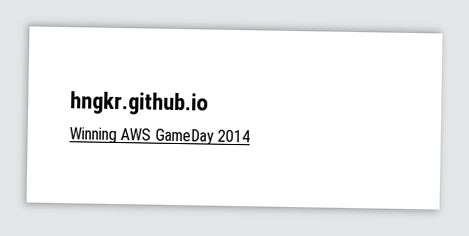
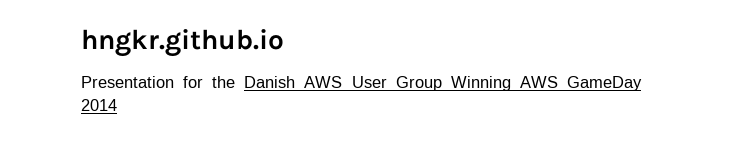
- Winning AWS GameDay 2014
+ Presentation for the Danish AWS User Group Winning AWS GameDay 2014

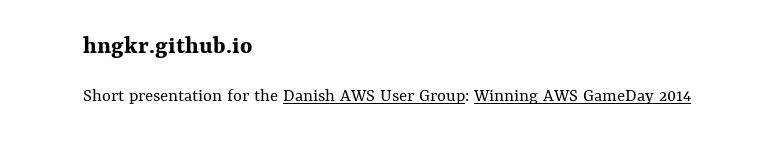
- Presentation for the Danish AWS User Group Winning AWS GameDay 2014
+ Short presentation for the Danish AWS User Group: Winning AWS GameDay 2014

